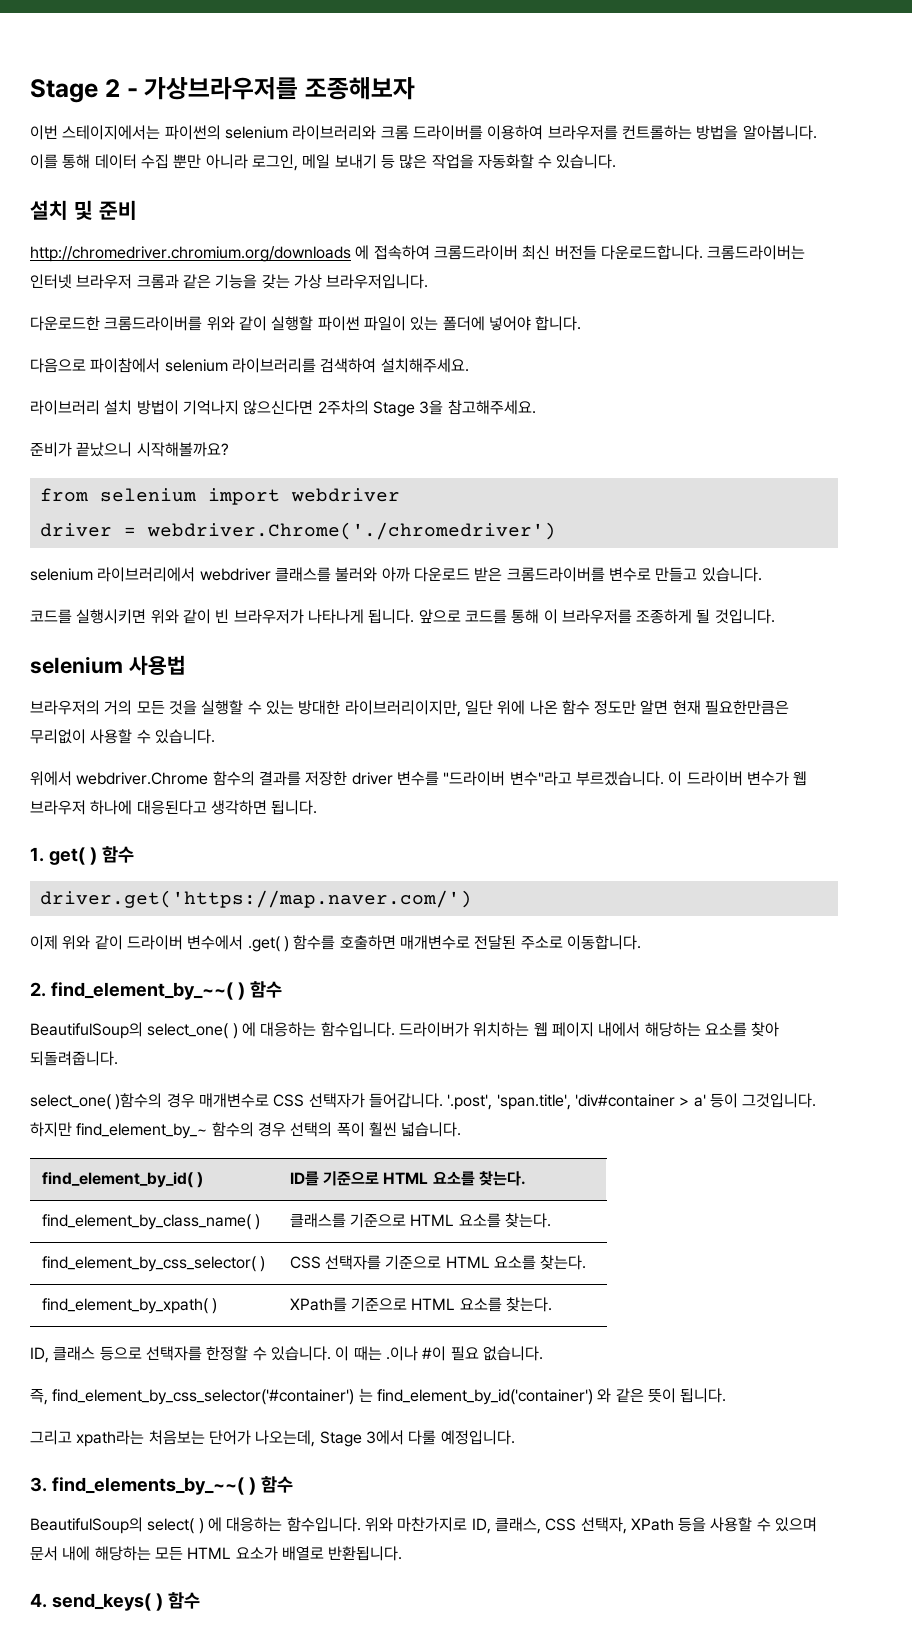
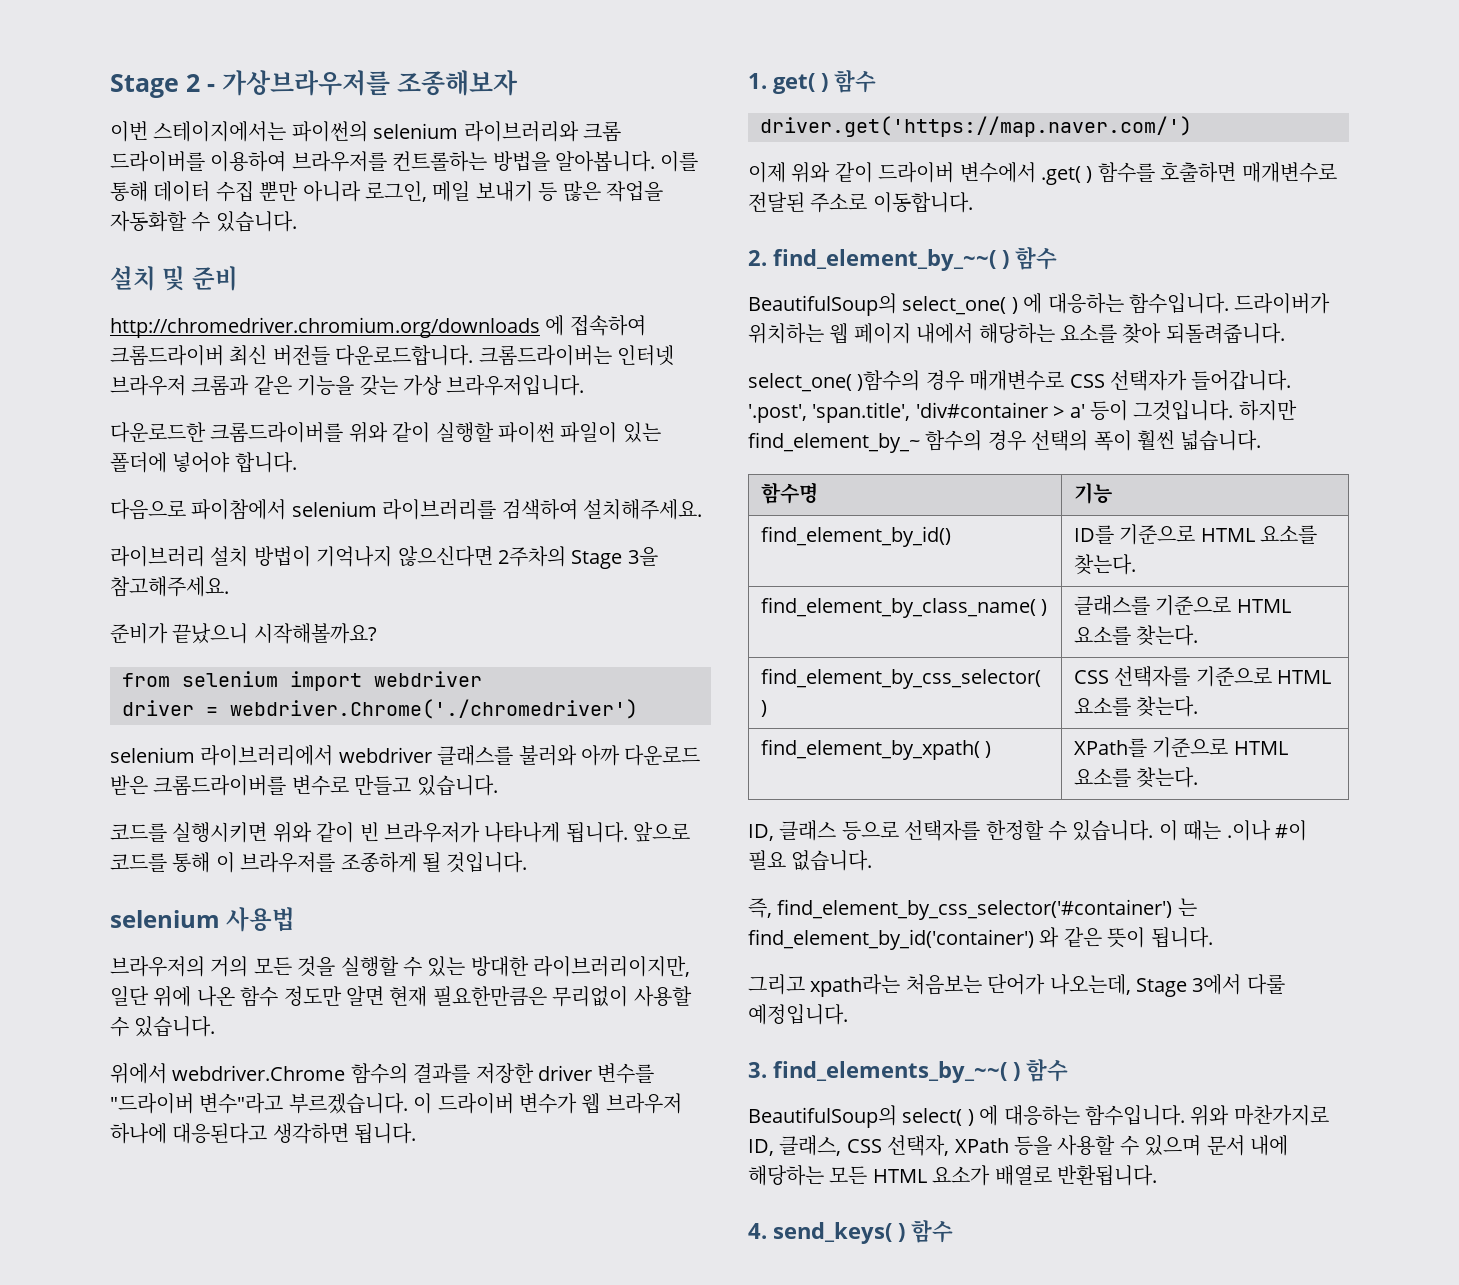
- find_element_by_id( ) | ID를 기준으로 HTML 요소를 찾는다.
+ 함수명 | 기능
+ find_element_by_id() | ID를 기준으로 HTML 요소를 찾는다.

